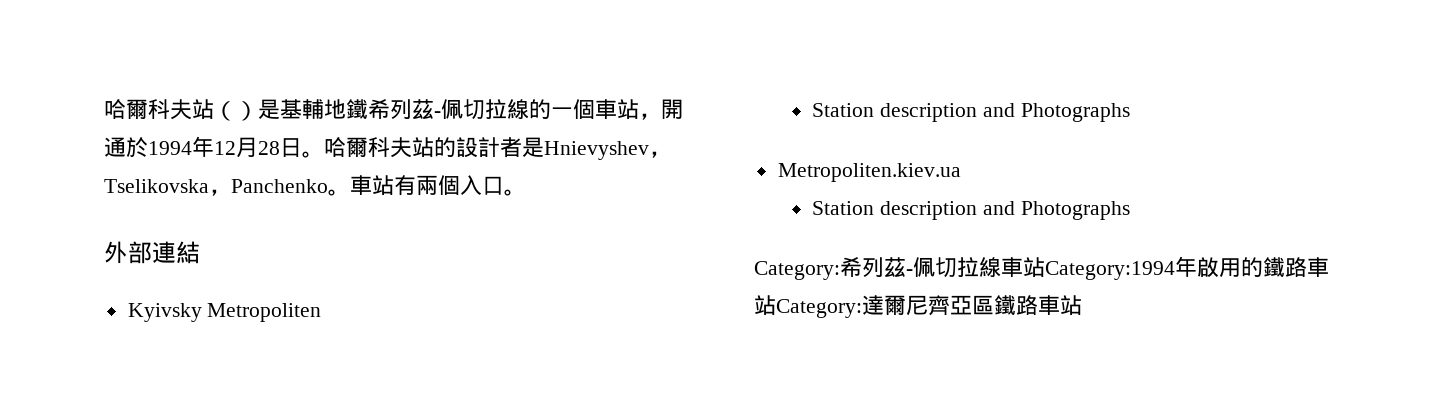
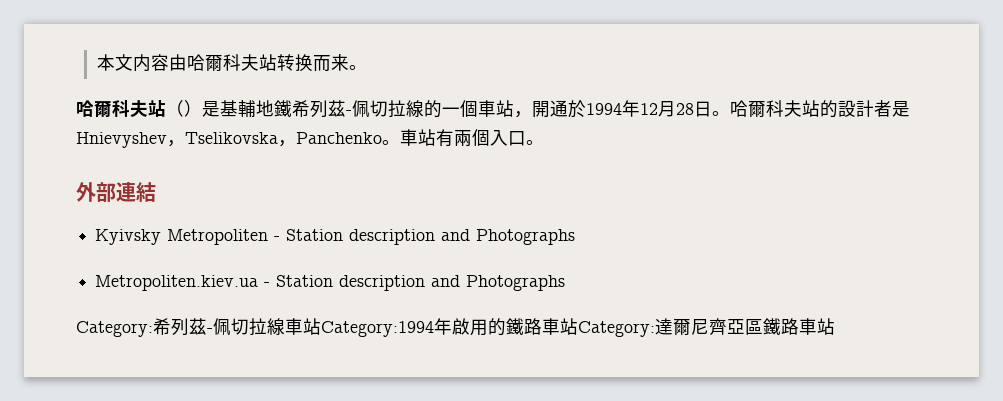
+ 本文内容由哈爾科夫站转换而来。
- Kyivsky Metropoliten
- Station description and Photographs
+ Kyivsky Metropoliten - Station description and Photographs
- Metropoliten.kiev.ua
- Station description and Photographs
+ Metropoliten.kiev.ua - Station description and Photographs

